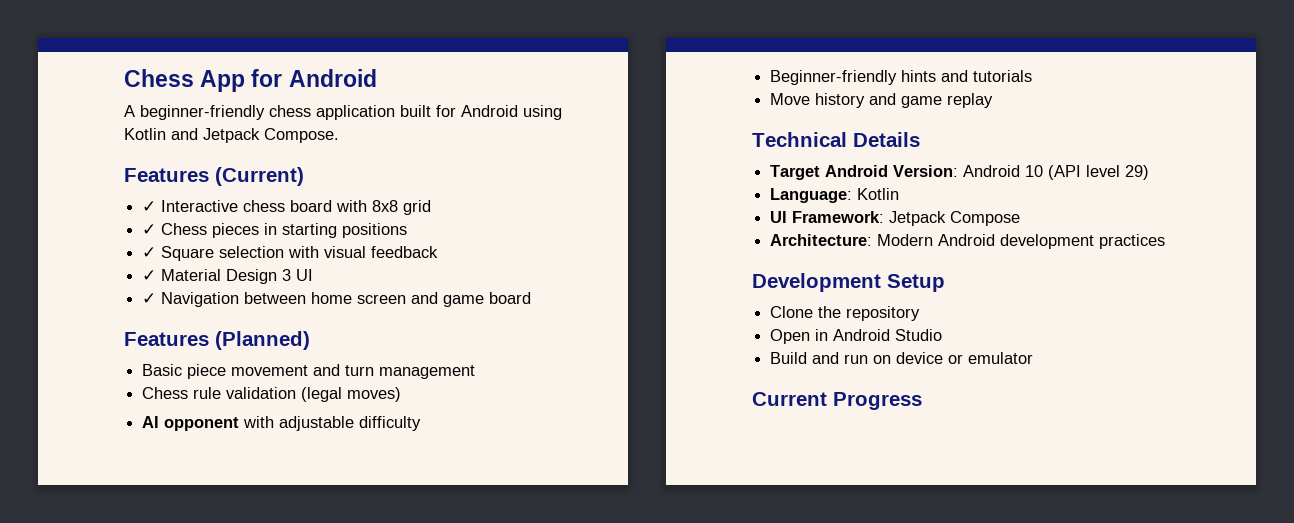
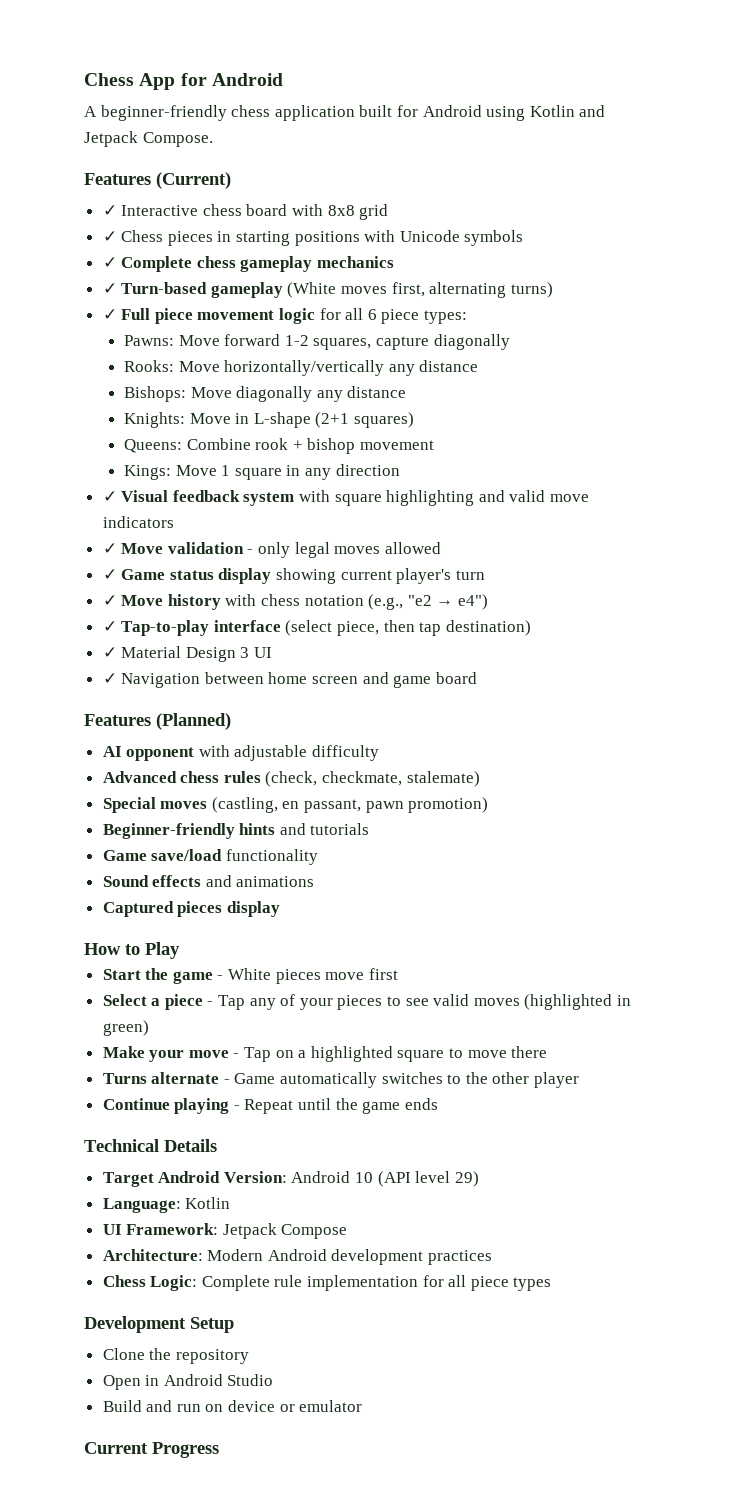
- ✓ Chess pieces in starting positions
- ✓ Square selection with visual feedback
+ ✓ Chess pieces in starting positions with Unicode symbols
+ ✓ Complete chess gameplay mechanics
+ ✓ Turn-based gameplay (White moves first, alternating turns)
+ ✓ Full piece movement logic for all 6 piece types:
+ Pawns: Move forward 1-2 squares, capture diagonally
+ Rooks: Move horizontally/vertically any distance
+ Bishops: Move diagonally any distance
+ Knights: Move in L-shape (2+1 squares)
+ Queens: Combine rook + bishop movement
+ Kings: Move 1 square in any direction
+ ✓ Visual feedback system with square highlighting and valid move indicators
+ ✓ Move validation - only legal moves allowed
+ ✓ Game status display showing current player's turn
+ ✓ Move history with chess notation (e.g., "e2 → e4")
+ ✓ Tap-to-play interface (select piece, then tap destination)
- Basic piece movement and turn management
- Chess rule validation (legal moves)
+ Advanced chess rules (check, checkmate, stalemate)
+ Special moves (castling, en passant, pawn promotion)
  Beginner-friendly hints and tutorials
- Move history and game replay
+ Game save/load functionality
+ Sound effects and animations
+ Captured pieces display
+ How to Play
+ Start the game - White pieces move first
+ Select a piece - Tap any of your pieces to see valid moves (highlighted in green)
+ Make your move - Tap on a highlighted square to move there
+ Turns alternate - Game automatically switches to the other player
+ Continue playing - Repeat until the game ends
+ Chess Logic: Complete rule implementation for all piece types

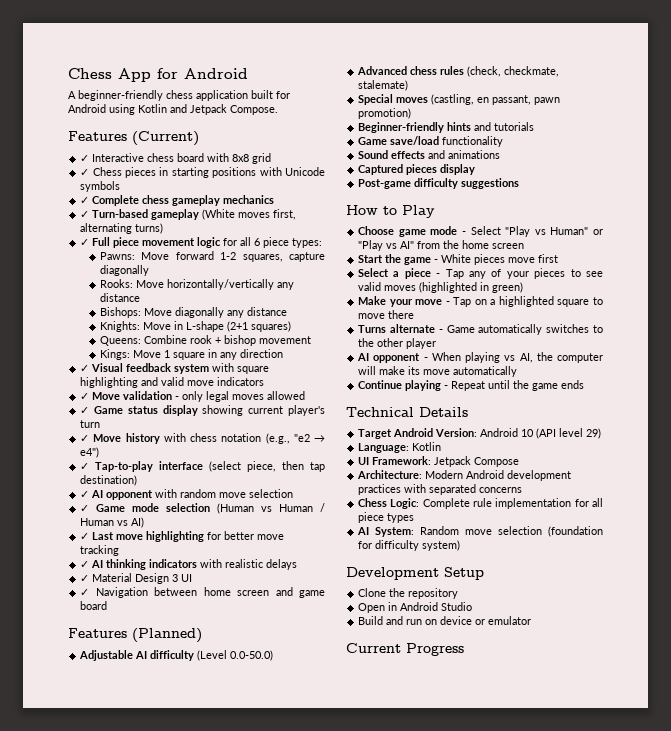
+ ✓ AI opponent with random move selection
+ ✓ Game mode selection (Human vs Human / Human vs AI)
+ ✓ Last move highlighting for better move tracking
+ ✓ AI thinking indicators with realistic delays
- AI opponent with adjustable difficulty
+ Adjustable AI difficulty (Level 0.0-50.0)
+ Post-game difficulty suggestions
+ Choose game mode - Select "Play vs Human" or "Play vs AI" from the home screen
+ AI opponent - When playing vs AI, the computer will make its move automatically
- Architecture: Modern Android development practices
+ Architecture: Modern Android development practices with separated concerns
+ AI System: Random move selection (foundation for difficulty system)

